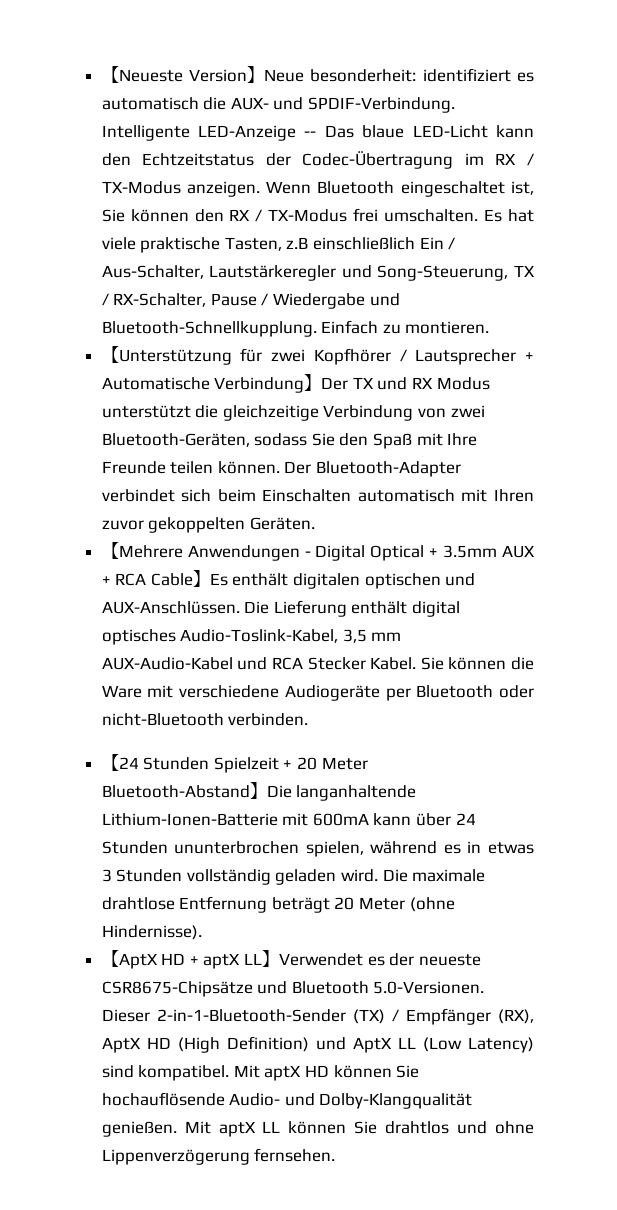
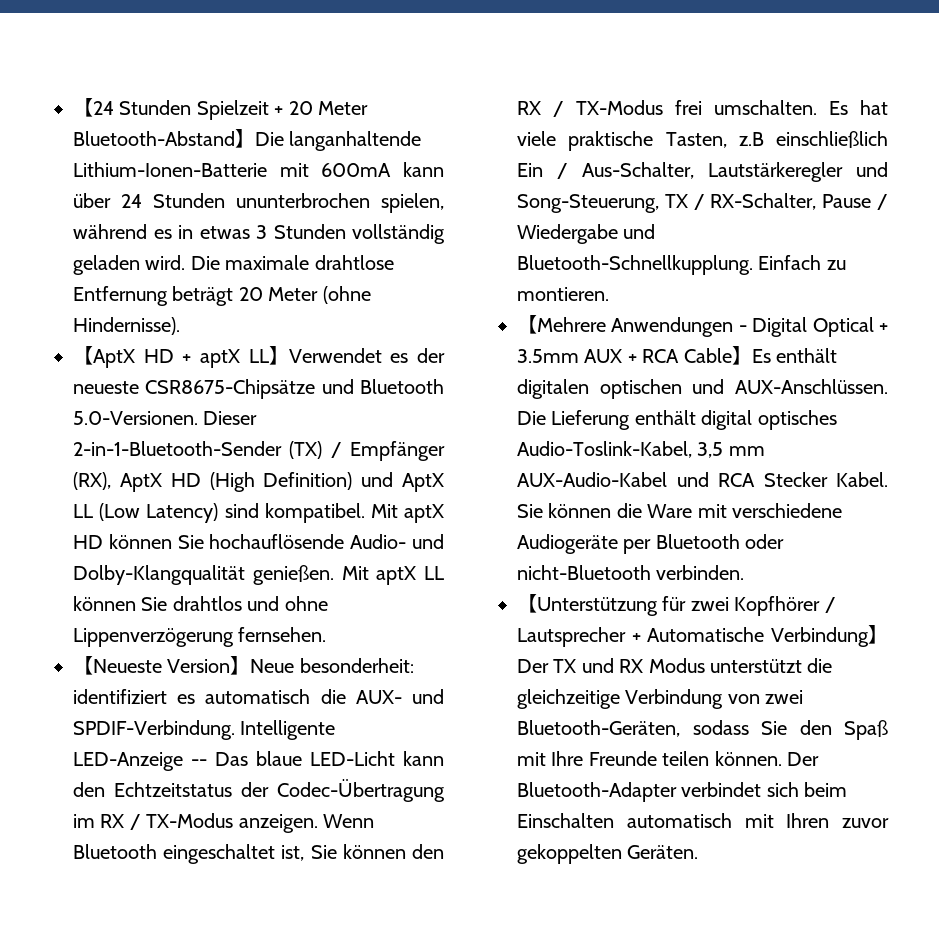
- 【Neueste Version】Neue besonderheit: identifiziert es automatisch die AUX- und SPDIF-Verbindung. Intelligente LED-Anzeige -- Das blaue LED-Licht kann den Echtzeitstatus der Codec-Übertragung im RX / TX-Modus anzeigen. Wenn Bluetooth eingeschaltet ist, Sie können den RX / TX-Modus frei umschalten. Es hat viele praktische Tasten, z.B einschließlich Ein / Aus-Schalter, Lautstärkeregler und Song-Steuerung, TX / RX-Schalter, Pause / Wiedergabe und Bluetooth-Schnellkupplung. Einfach zu montieren.
- 【Unterstützung für zwei Kopfhörer / Lautsprecher + Automatische Verbindung】Der TX und RX Modus unterstützt die gleichzeitige Verbindung von zwei Bluetooth-Geräten, sodass Sie den Spaß mit Ihre Freunde teilen können. Der Bluetooth-Adapter verbindet sich beim Einschalten automatisch mit Ihren zuvor gekoppelten Geräten.
- 【Mehrere Anwendungen - Digital Optical + 3.5mm AUX + RCA Cable】Es enthält digitalen optischen und AUX-Anschlüssen. Die Lieferung enthält digital optisches Audio-Toslink-Kabel, 3,5 mm AUX-Audio-Kabel und RCA Stecker Kabel. Sie können die Ware mit verschiedene Audiogeräte per Bluetooth oder nicht-Bluetooth verbinden.
+ 【Neueste Version】Neue besonderheit: identifiziert es automatisch die AUX- und SPDIF-Verbindung. Intelligente LED-Anzeige -- Das blaue LED-Licht kann den Echtzeitstatus der Codec-Übertragung im RX / TX-Modus anzeigen. Wenn Bluetooth eingeschaltet ist, Sie können den RX / TX-Modus frei umschalten. Es hat viele praktische Tasten, z.B einschließlich Ein / Aus-Schalter, Lautstärkeregler und Song-Steuerung, TX / RX-Schalter, Pause / Wiedergabe und Bluetooth-Schnellkupplung. Einfach zu montieren.
+ 【Mehrere Anwendungen - Digital Optical + 3.5mm AUX + RCA Cable】Es enthält digitalen optischen und AUX-Anschlüssen. Die Lieferung enthält digital optisches Audio-Toslink-Kabel, 3,5 mm AUX-Audio-Kabel und RCA Stecker Kabel. Sie können die Ware mit verschiedene Audiogeräte per Bluetooth oder nicht-Bluetooth verbinden.
+ 【Unterstützung für zwei Kopfhörer / Lautsprecher + Automatische Verbindung】Der TX und RX Modus unterstützt die gleichzeitige Verbindung von zwei Bluetooth-Geräten, sodass Sie den Spaß mit Ihre Freunde teilen können. Der Bluetooth-Adapter verbindet sich beim Einschalten automatisch mit Ihren zuvor gekoppelten Geräten.

